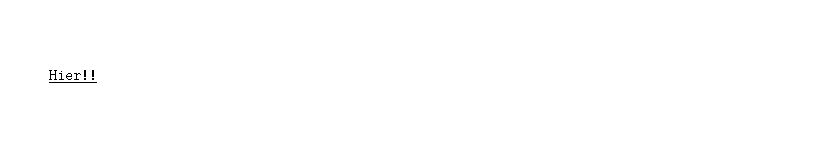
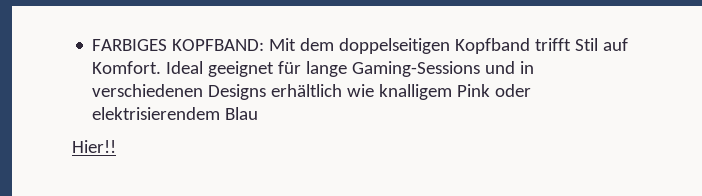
+ FARBIGES KOPFBAND: Mit dem doppelseitigen Kopfband trifft Stil auf Komfort. Ideal geeignet für lange Gaming-Sessions und in verschiedenen Designs erhältlich wie knalligem Pink oder elektrisierendem Blau

